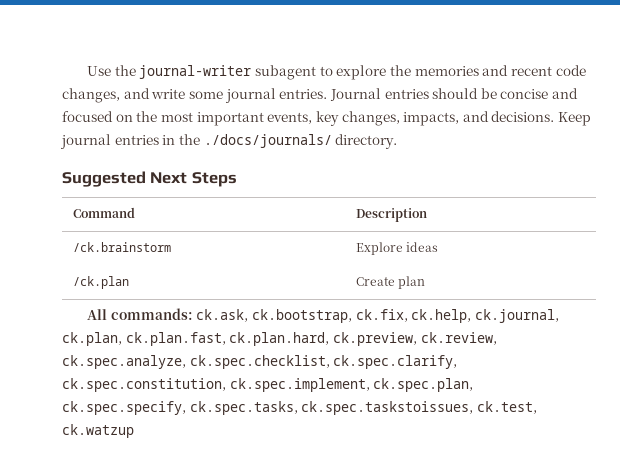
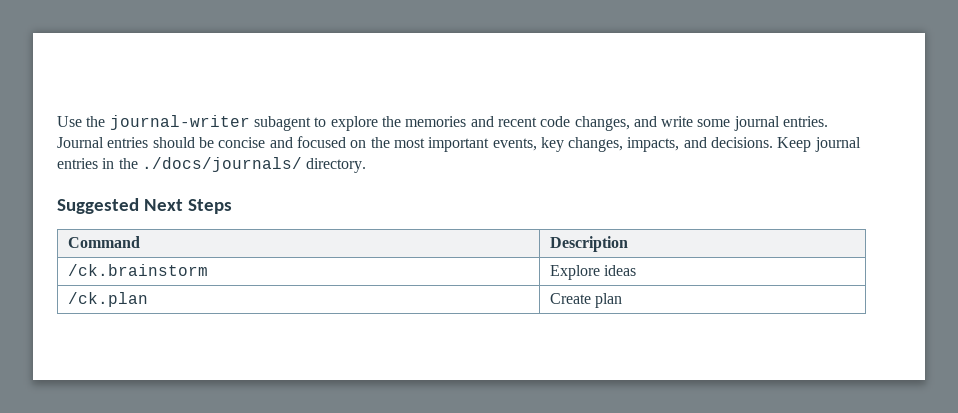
- All commands: ck.ask, ck.bootstrap, ck.fix, ck.help, ck.journal, ck.plan, ck.plan.fast, ck.plan.hard, ck.preview, ck.review, ck.spec.analyze, ck.spec.checklist, ck.spec.clarify, ck.spec.constitution, ck.spec.implement, ck.spec.plan, ck.spec.specify, ck.spec.tasks, ck.spec.taskstoissues, ck.test, ck.watzup

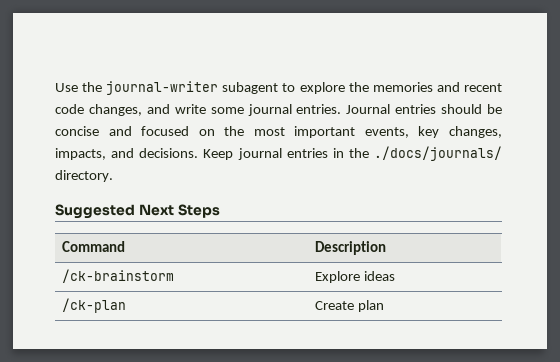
- /ck.brainstorm | Explore ideas
+ /ck-brainstorm | Explore ideas
- /ck.plan | Create plan
+ /ck-plan | Create plan

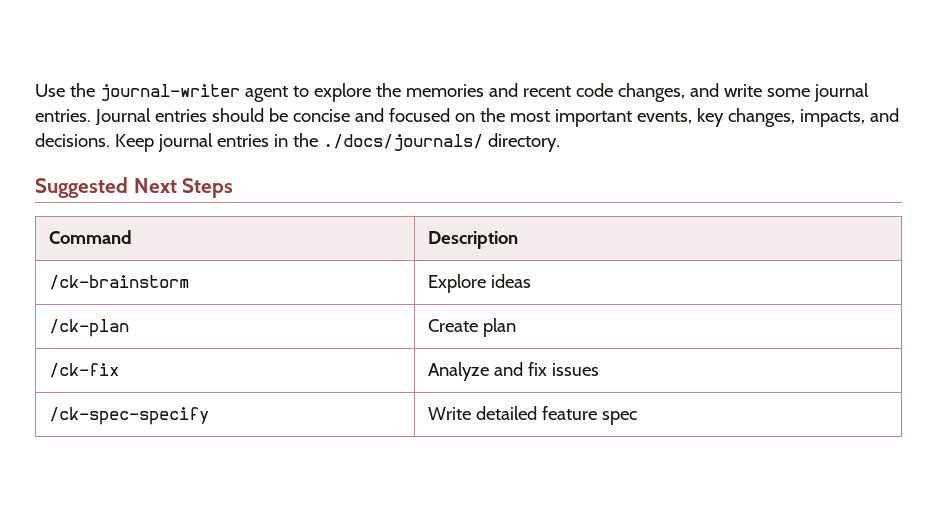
- Use the journal-writer subagent to explore the memories and recent code changes, and write some journal entries.
+ Use the journal-writer agent to explore the memories and recent code changes, and write some journal entries.
+ /ck-fix | Analyze and fix issues
+ /ck-spec-specify | Write detailed feature spec

